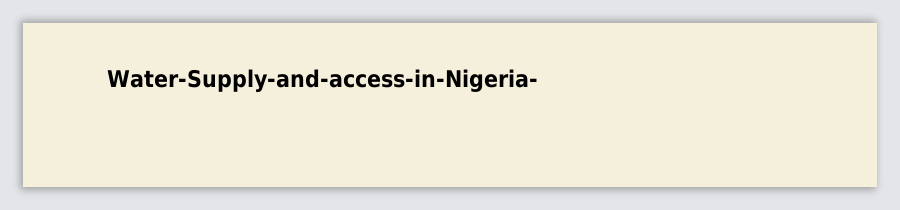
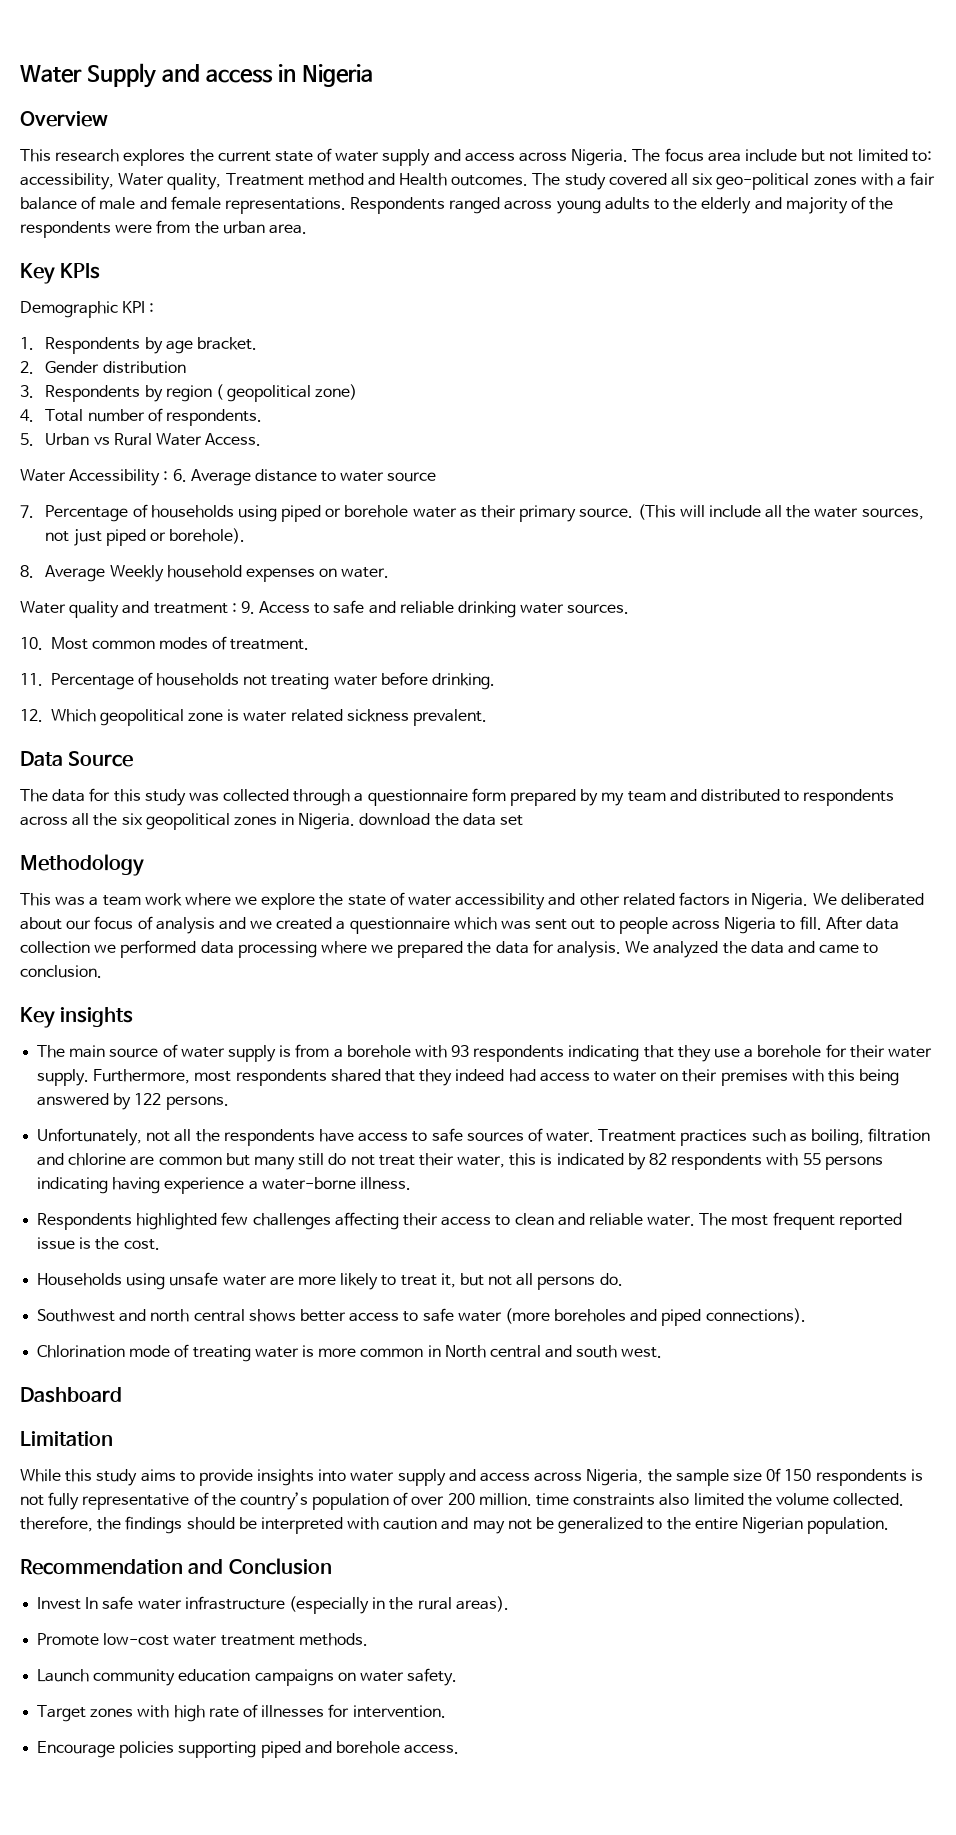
- Water-Supply-and-access-in-Nigeria-
+ Water Supply and access in Nigeria
+ Overview
+ This research explores the current state of water supply and access across Nigeria. The focus area include but not limited to: accessibility, Water quality, Treatment method and Health outcomes. The study covered all six geo-political zones with a fair balance of male and female representations. Respondents ranged across young adults to the elderly and majority of the respondents were from the urban area.
+ Key KPIs
+ Demographic KPI :
+ 1. Respondents by age bracket.
+ 2. Gender distribution
+ 3. Respondents by region ( geopolitical zone)
+ 4. Total number of respondents.
+ 5. Urban vs Rural Water Access.
+ Water Accessibility : 6. Average distance to water source
+ 7. Percentage of households using piped or borehole water as their primary source. (This will include all the water sources, not just piped or borehole).
+ 8. Average Weekly household expenses on water.
+ Water quality and treatment : 9. Access to safe and reliable drinking water sources.
+ 10. Most common modes of treatment.
+ 11. Percentage of households not treating water before drinking.
+ 12. Which geopolitical zone is water related sickness prevalent.
+ Data Source
+ The data for this study was collected through a questionnaire form prepared by my team and distributed to respondents across all the six geopolitical zones in Nigeria. download the data set
+ Methodology
+ This was a team work where we explore the state of water accessibility and other related factors in Nigeria. We deliberated about our focus of analysis and we created a questionnaire which was sent out to people across Nigeria to fill. After data collection we performed data processing where we prepared the data for analysis. We analyzed the data and came to conclusion.
+ Key insights
+ The main source of water supply is from a borehole with 93 respondents indicating that they use a borehole for their water supply. Furthermore, most respondents shared that they indeed had access to water on their premises with this being answered by 122 persons.
+ Unfortunately, not all the respondents have access to safe sources of water. Treatment practices such as boiling, filtration and chlorine are common but many still do not treat their water, this is indicated by 82 respondents with 55 persons indicating having experience a water-borne illness.
+ Respondents highlighted few challenges affecting their access to clean and reliable water. The most frequent reported issue is the cost.
+ Households using unsafe water are more likely to treat it, but not all persons do.
+ Southwest and north central shows better access to safe water (more boreholes and piped connections).
+ Chlorination mode of treating water is more common in North central and south west.
+ Dashboard
+ Limitation
+ While this study aims to provide insights into water supply and access across Nigeria, the sample size 0f 150 respondents is not fully representative of the country’s population of over 200 million. time constraints also limited the volume collected. therefore, the findings should be interpreted with caution and may not be generalized to the entire Nigerian population.
+ Recommendation and Conclusion
+ Invest In safe water infrastructure (especially in the rural areas).
+ Promote low-cost water treatment methods.
+ Launch community education campaigns on water safety.
+ Target zones with high rate of illnesses for intervention.
+ Encourage policies supporting piped and borehole access.

